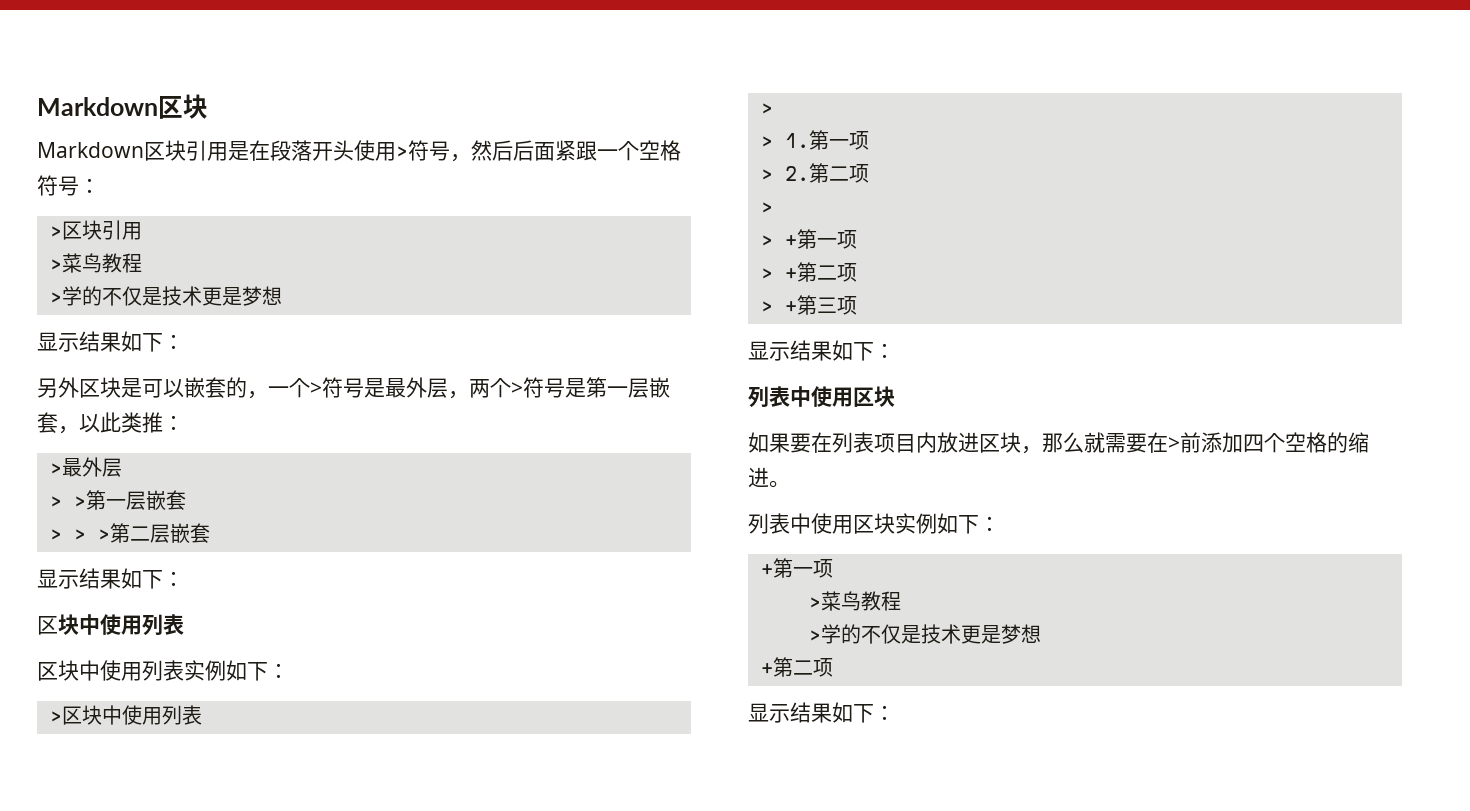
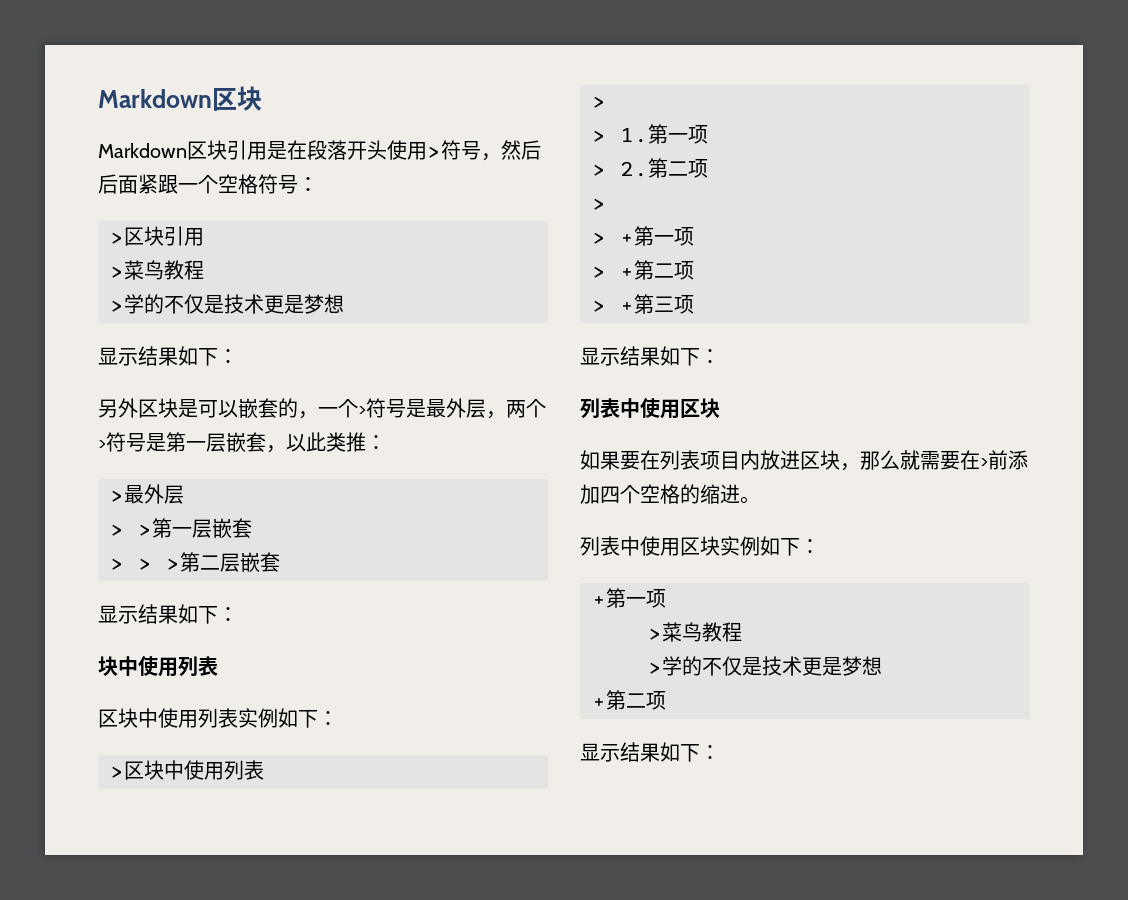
  > > >第二层嵌套
  显示结果如下：
- 区块中使用列表
+ 块中使用列表

